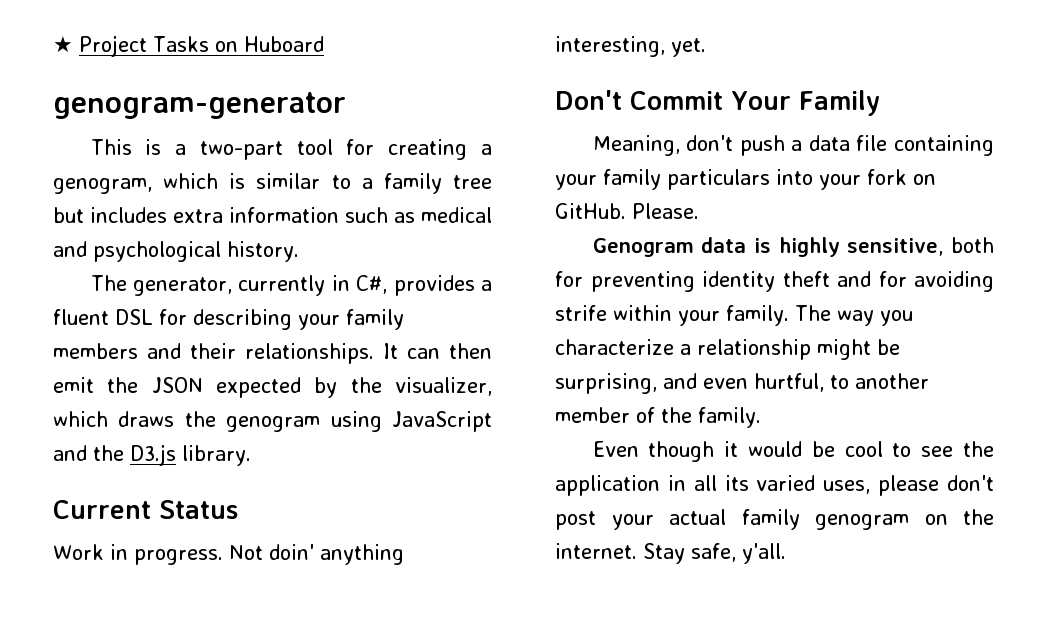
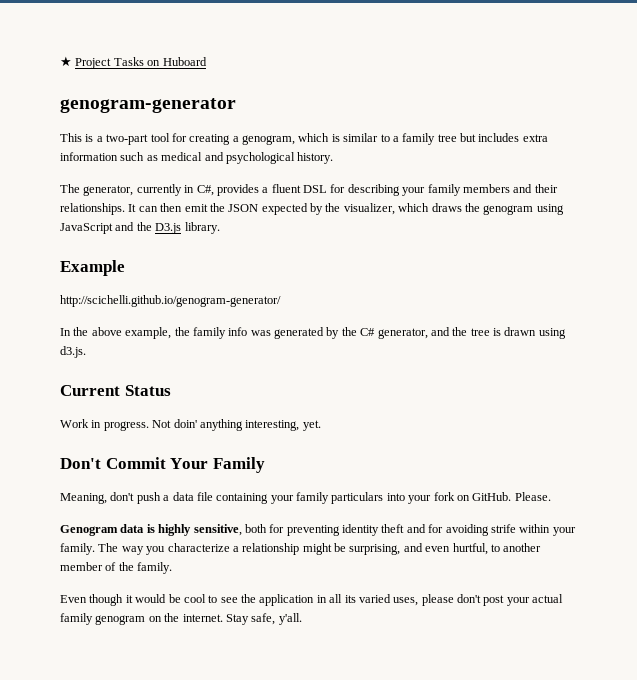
+ Example
+ http://scichelli.github.io/genogram-generator/
+ In the above example, the family info was generated by the C# generator, and the tree is drawn using d3.js.

